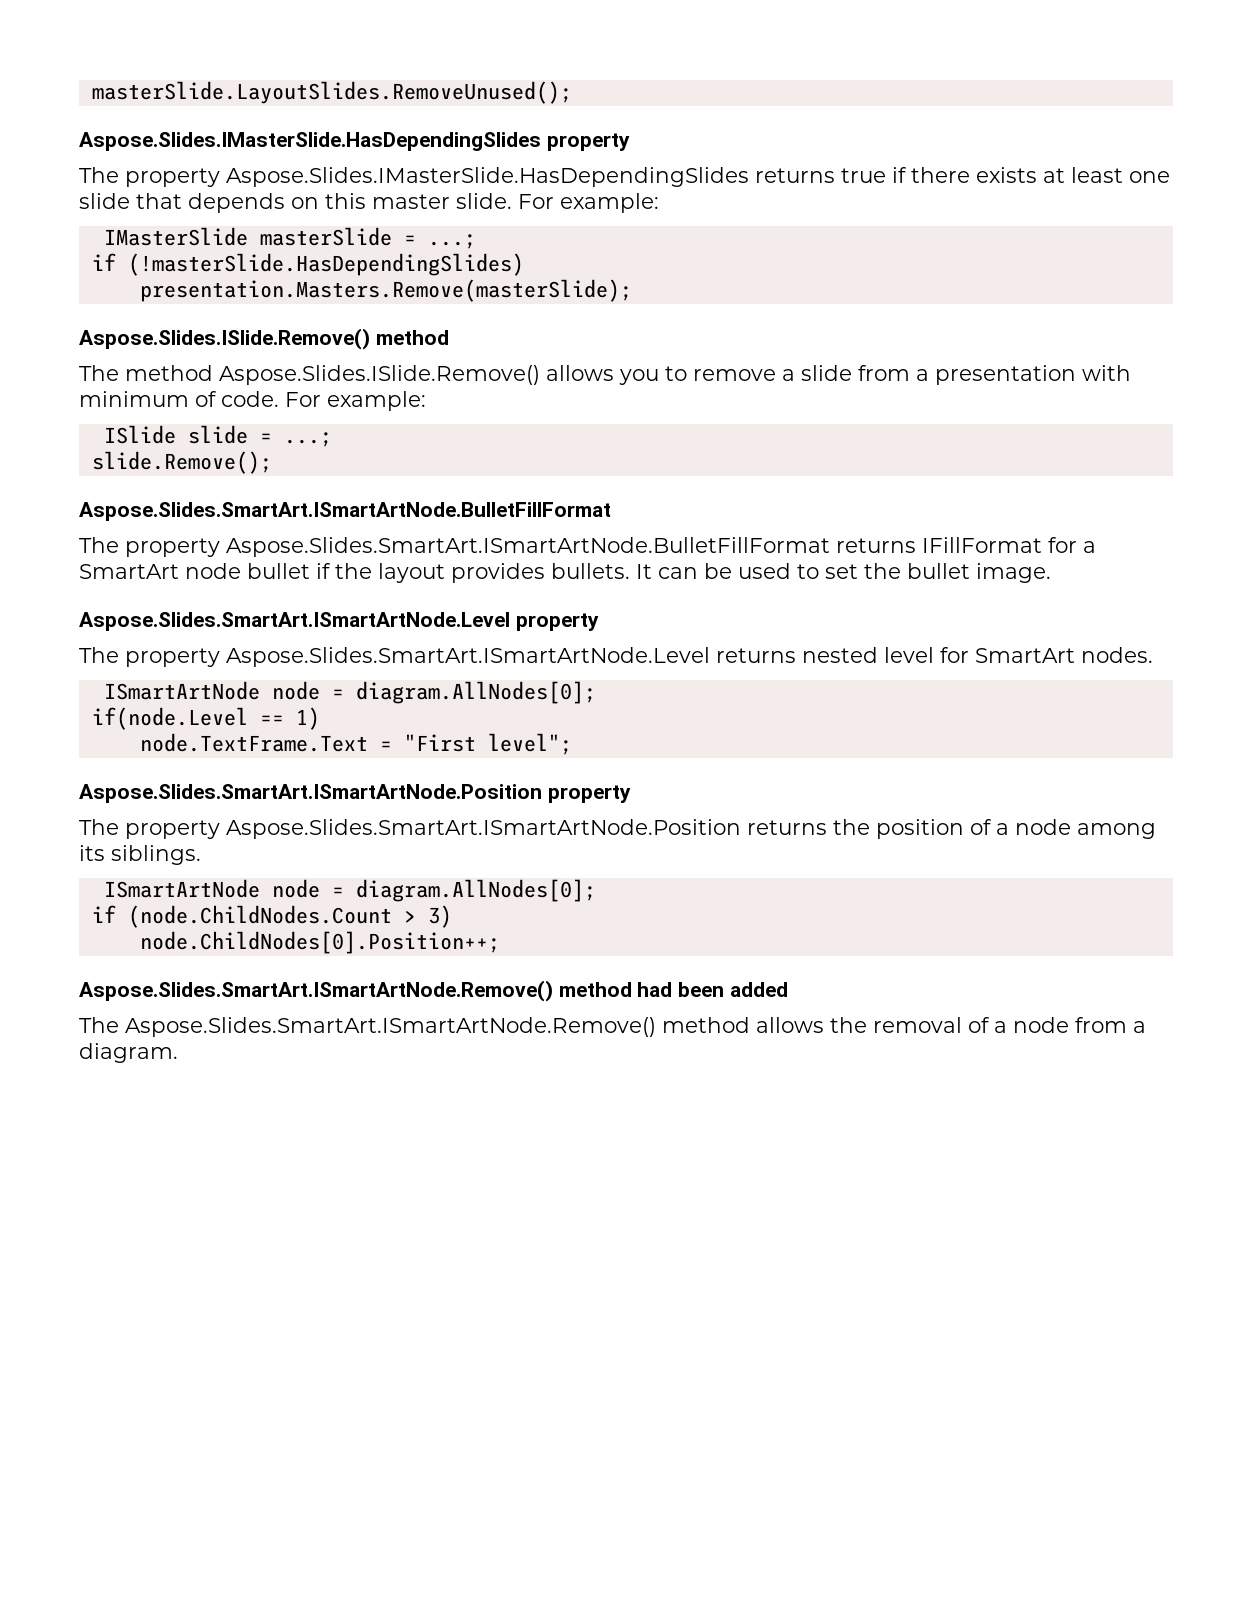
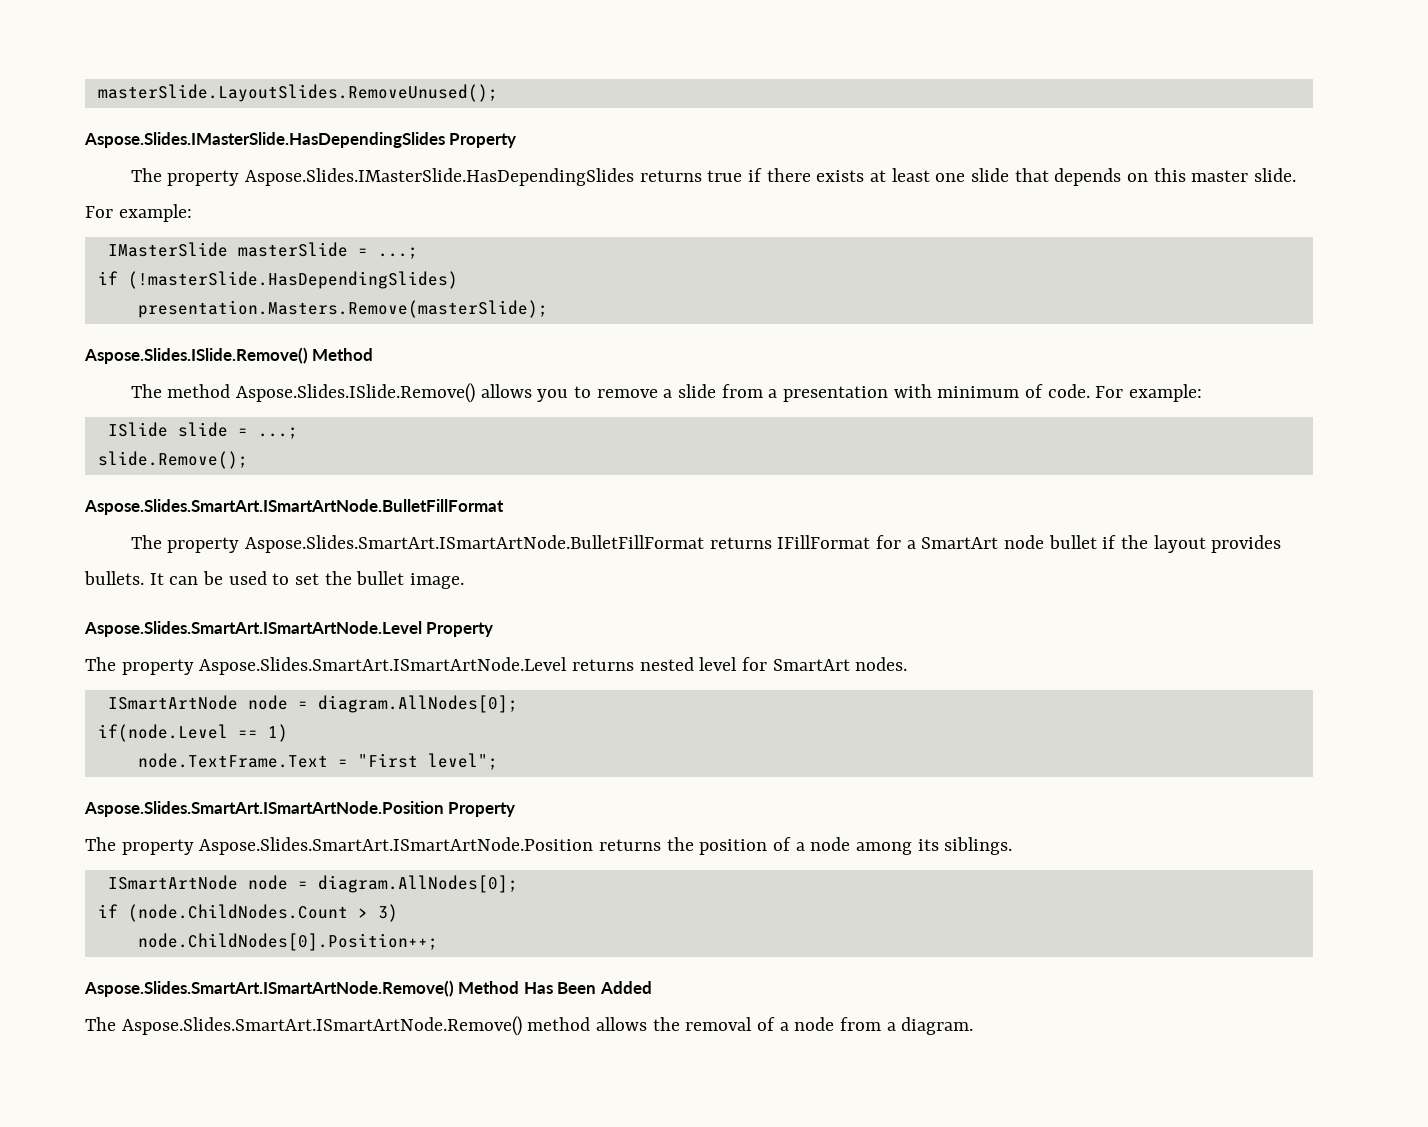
- Aspose.Slides.IMasterSlide.HasDependingSlides property
+ Aspose.Slides.IMasterSlide.HasDependingSlides Property
- Aspose.Slides.ISlide.Remove() method
+ Aspose.Slides.ISlide.Remove() Method
- Aspose.Slides.SmartArt.ISmartArtNode.Level property
+ Aspose.Slides.SmartArt.ISmartArtNode.Level Property
- Aspose.Slides.SmartArt.ISmartArtNode.Position property
+ Aspose.Slides.SmartArt.ISmartArtNode.Position Property
- Aspose.Slides.SmartArt.ISmartArtNode.Remove() method had been added
+ Aspose.Slides.SmartArt.ISmartArtNode.Remove() Method Has Been Added

